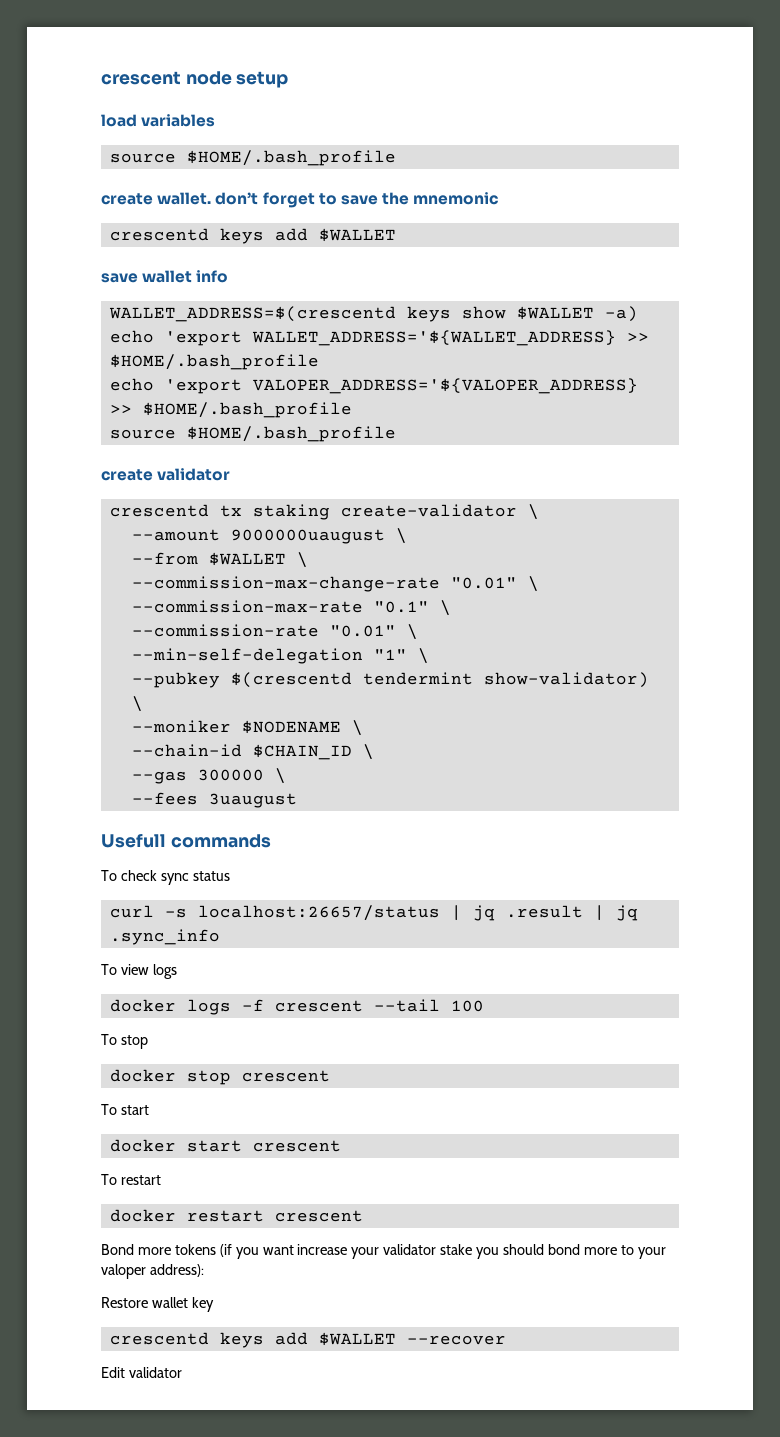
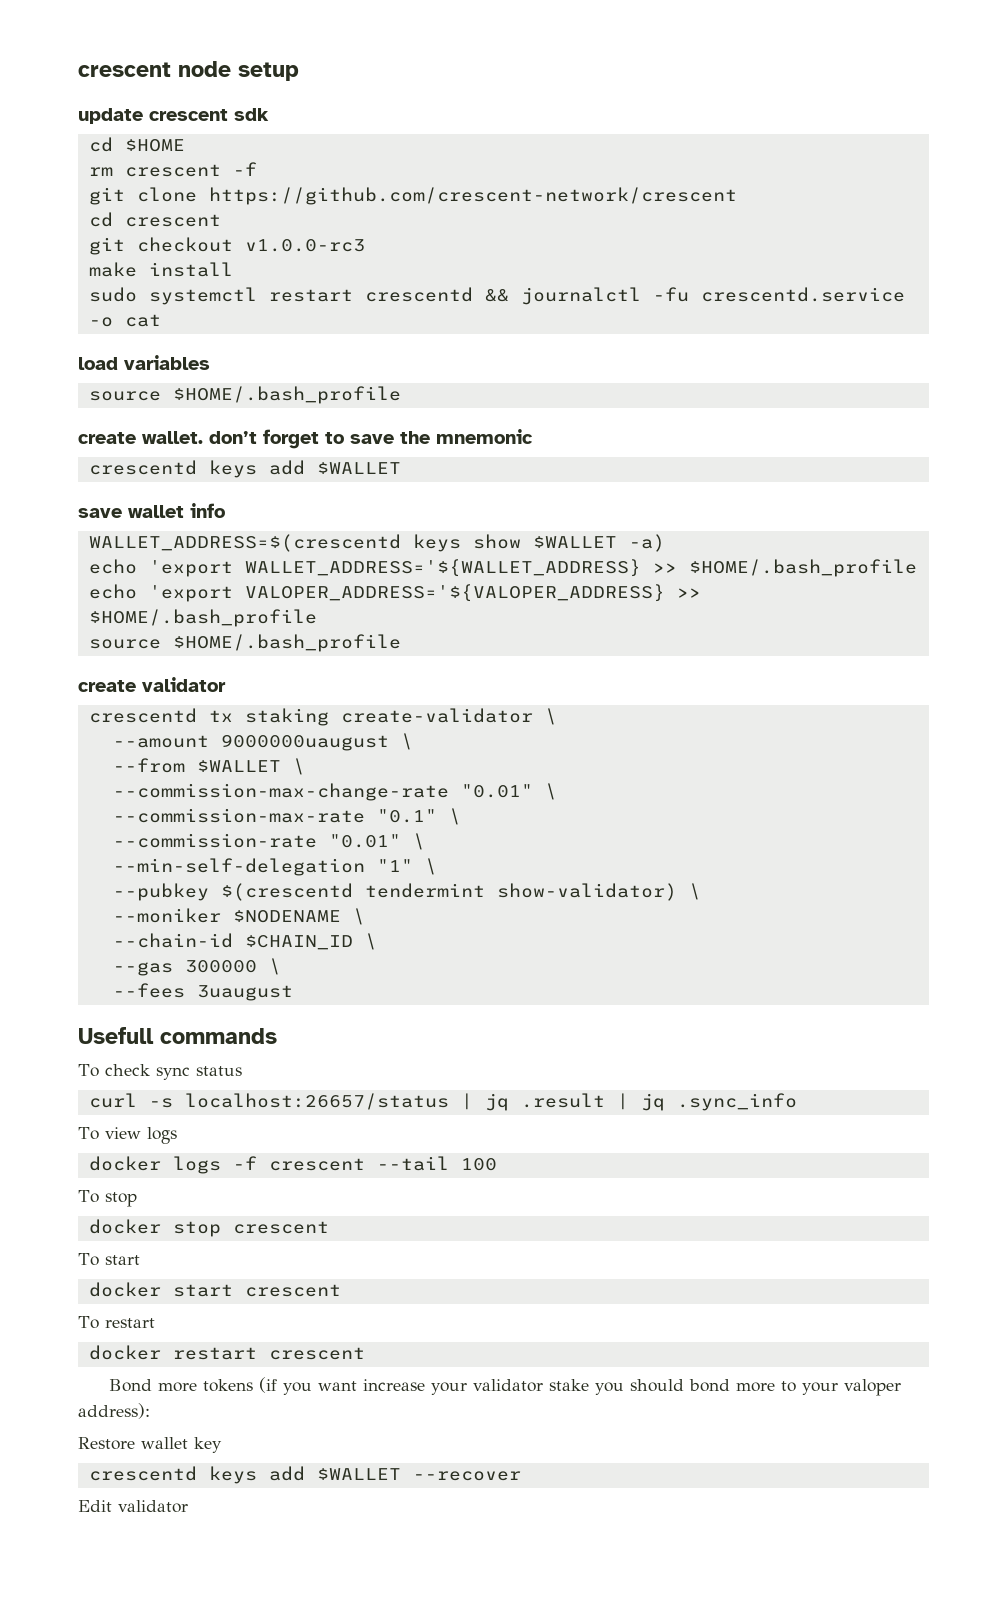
+ update crescent sdk
+ cd $HOME
+ rm crescent -f
+ git clone https://github.com/crescent-network/crescent
+ cd crescent
+ git checkout v1.0.0-rc3
+ make install
+ sudo systemctl restart crescentd && journalctl -fu crescentd.service -o cat

